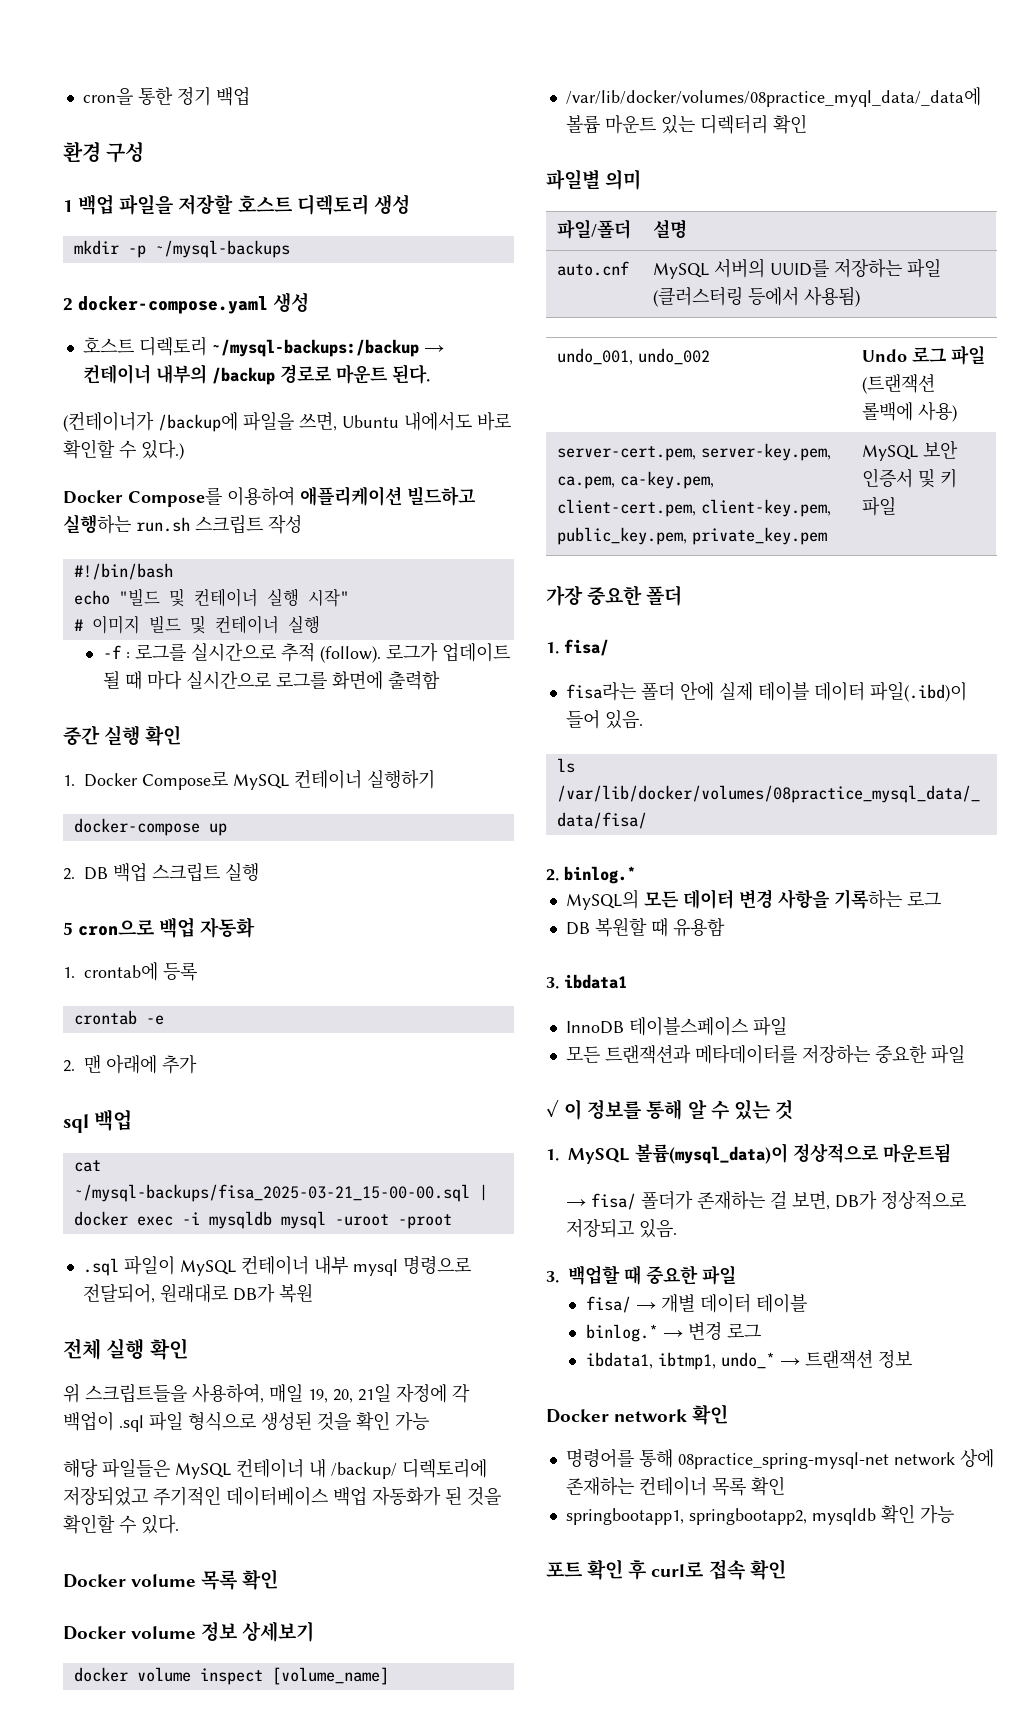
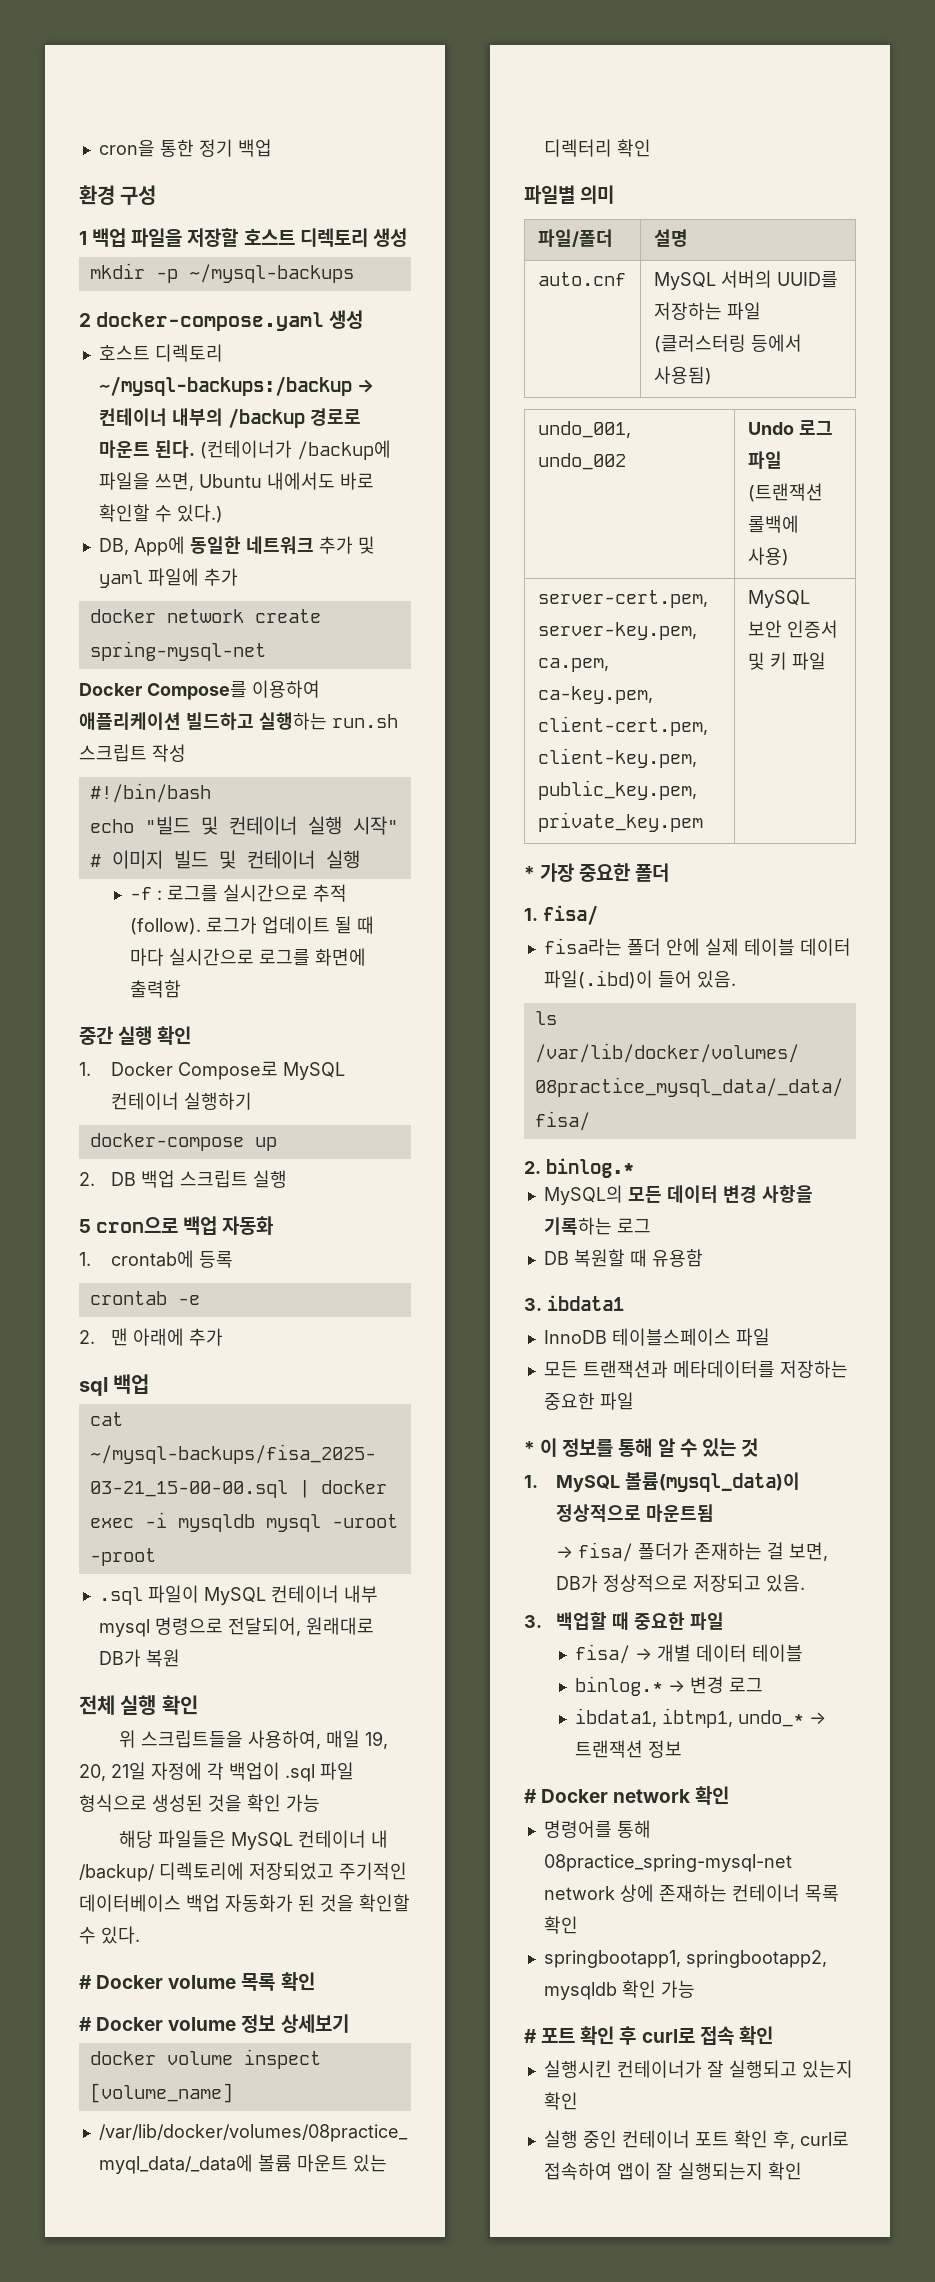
- 호스트 디렉토리 ~/mysql-backups:/backup → 컨테이너 내부의 /backup 경로로 마운트 된다.
- (컨테이너가 /backup에 파일을 쓰면, Ubuntu 내에서도 바로 확인할 수 있다.)
+ 호스트 디렉토리 ~/mysql-backups:/backup → 컨테이너 내부의 /backup 경로로 마운트 된다. (컨테이너가 /backup에 파일을 쓰면, Ubuntu 내에서도 바로 확인할 수 있다.)
+ DB, App에 동일한 네트워크 추가 및 yaml 파일에 추가
+ docker network create spring-mysql-net
- Docker volume 목록 확인
+ # Docker volume 목록 확인
- Docker volume 정보 상세보기
+ # Docker volume 정보 상세보기
- 가장 중요한 폴더
+ * 가장 중요한 폴더
- ✓ 이 정보를 통해 알 수 있는 것
+ * 이 정보를 통해 알 수 있는 것
- Docker network 확인
+ # Docker network 확인
- 포트 확인 후 curl로 접속 확인
+ # 포트 확인 후 curl로 접속 확인
+ 실행시킨 컨테이너가 잘 실행되고 있는지 확인
+ 실행 중인 컨테이너 포트 확인 후, curl로 접속하여 앱이 잘 실행되는지 확인

